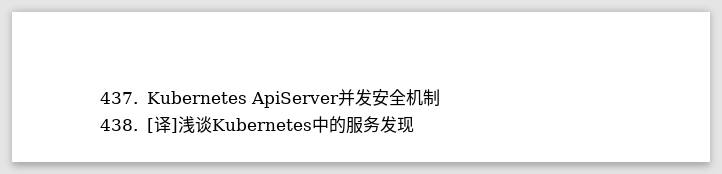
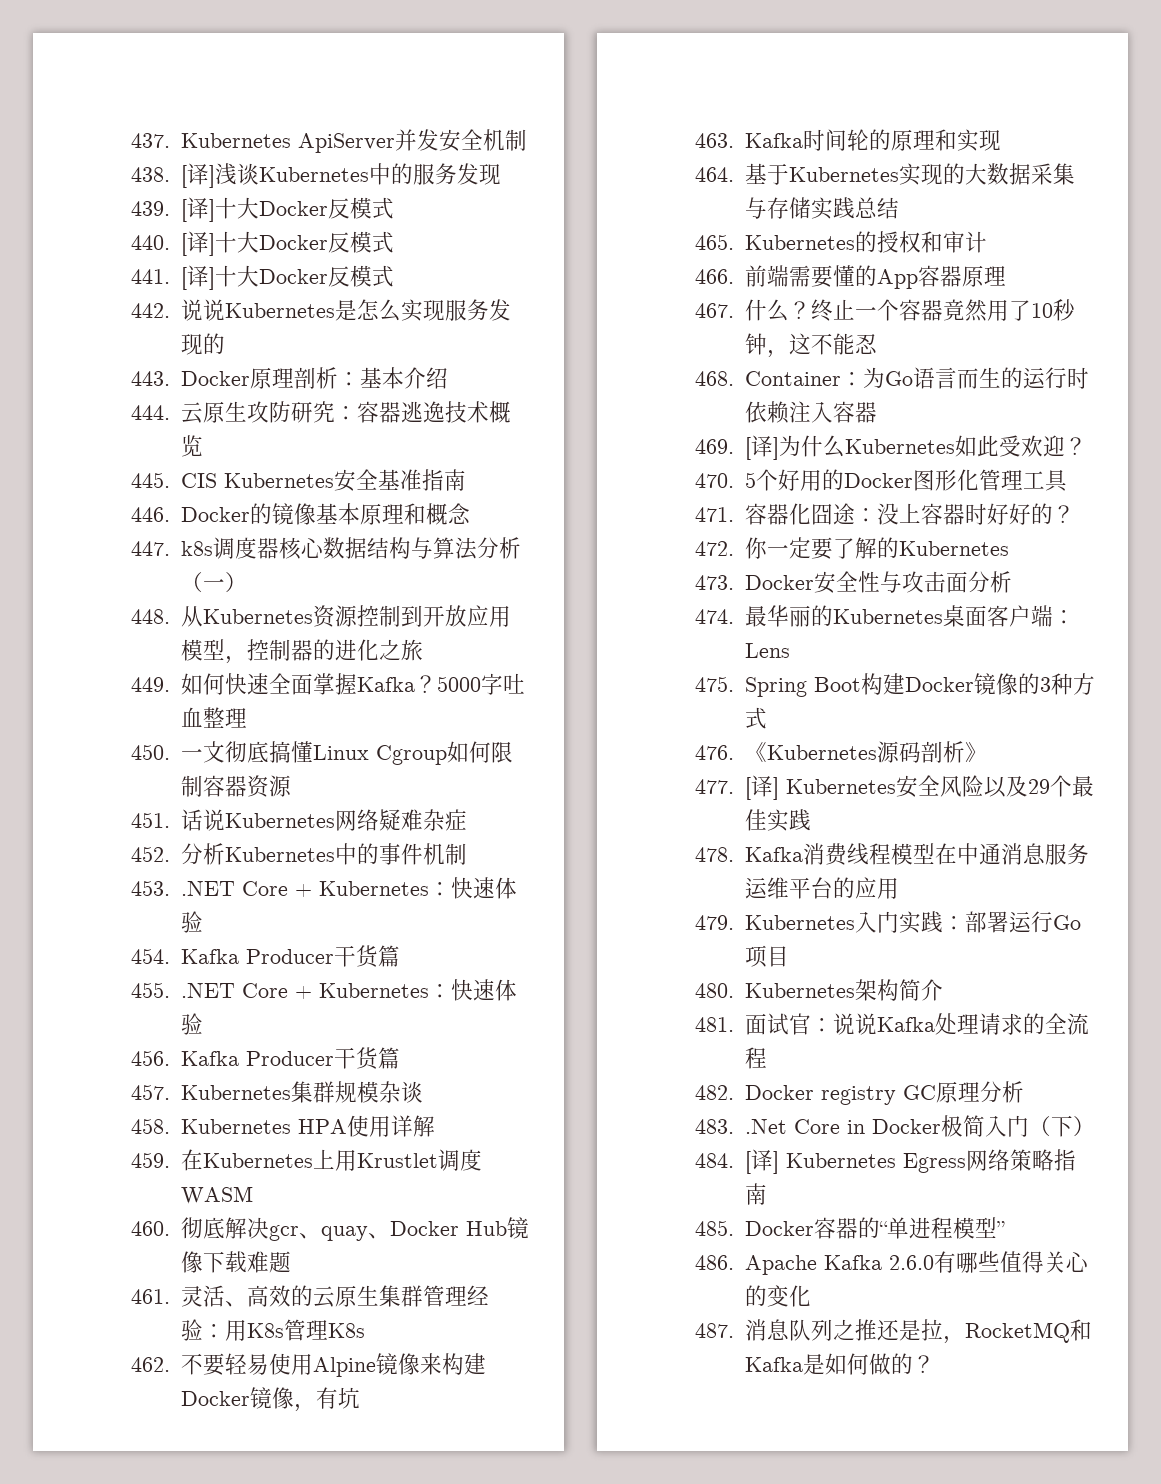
+ 439. [译]十大Docker反模式
+ 440. [译]十大Docker反模式
+ 441. [译]十大Docker反模式
+ 442.说说Kubernetes是怎么实现服务发现的
+ 443. Docker原理剖析：基本介绍
+ 444.云原生攻防研究：容器逃逸技术概览
+ 445. CIS Kubernetes安全基准指南
+ 446. Docker的镜像基本原理和概念
+ 447. k8s调度器核心数据结构与算法分析（一）
+ 448.从Kubernetes资源控制到开放应用模型，控制器的进化之旅
+ 449.如何快速全面掌握Kafka？5000字吐血整理
+ 450.一文彻底搞懂Linux Cgroup如何限制容器资源
+ 451.话说Kubernetes网络疑难杂症
+ 452.分析Kubernetes中的事件机制
+ 453. .NET Core + Kubernetes：快速体验
+ 454. Kafka Producer干货篇
+ 455. .NET Core + Kubernetes：快速体验
+ 456. Kafka Producer干货篇
+ 457. Kubernetes集群规模杂谈
+ 458. Kubernetes HPA使用详解
+ 459.在Kubernetes上用Krustlet调度WASM
+ 460.彻底解决gcr、quay、Docker Hub镜像下载难题
+ 461.灵活、高效的云原生集群管理经验：用K8s管理K8s
+ 462.不要轻易使用Alpine镜像来构建Docker镜像，有坑
+ 463. Kafka时间轮的原理和实现
+ 464.基于Kubernetes实现的大数据采集与存储实践总结
+ 465. Kubernetes的授权和审计
+ 466.前端需要懂的App容器原理
+ 467.什么？终止一个容器竟然用了10秒钟，这不能忍
+ 468. Container：为Go语言而生的运行时依赖注入容器
+ 469. [译]为什么Kubernetes如此受欢迎？
+ 470. 5个好用的Docker图形化管理工具
+ 471.容器化囧途：没上容器时好好的？
+ 472.你一定要了解的Kubernetes
+ 473. Docker安全性与攻击面分析
+ 474.最华丽的Kubernetes桌面客户端：Lens
+ 475. Spring Boot构建Docker镜像的3种方式
+ 476.《Kubernetes源码剖析》
+ 477. [译] Kubernetes安全风险以及29个最佳实践
+ 478. Kafka消费线程模型在中通消息服务运维平台的应用
+ 479. Kubernetes入门实践：部署运行Go项目
+ 480. Kubernetes架构简介
+ 481.面试官：说说Kafka处理请求的全流程
+ 482. Docker registry GC原理分析
+ 483. .Net Core in Docker极简入门（下）
+ 484. [译] Kubernetes Egress网络策略指南
+ 485. Docker容器的“单进程模型”
+ 486. Apache Kafka 2.6.0有哪些值得关心的变化
+ 487.消息队列之推还是拉，RocketMQ和Kafka是如何做的？

